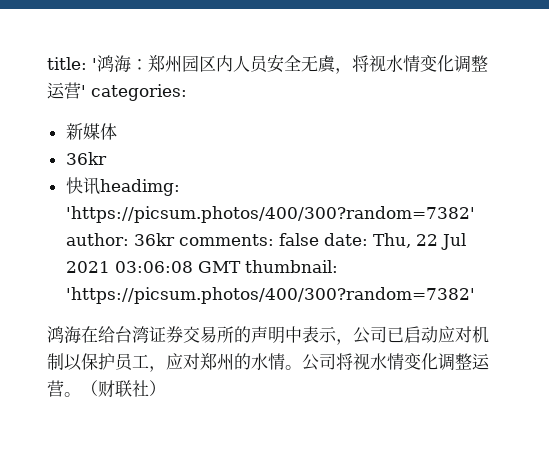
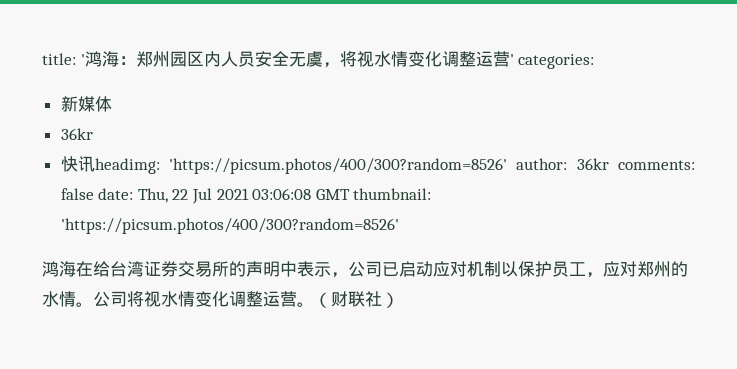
- 快讯headimg: 'https://picsum.photos/400/300?random=7382' author: 36kr comments: false date: Thu, 22 Jul 2021 03:06:08 GMT thumbnail: 'https://picsum.photos/400/300?random=7382'
+ 快讯headimg: 'https://picsum.photos/400/300?random=8526' author: 36kr comments: false date: Thu, 22 Jul 2021 03:06:08 GMT thumbnail: 'https://picsum.photos/400/300?random=8526'

